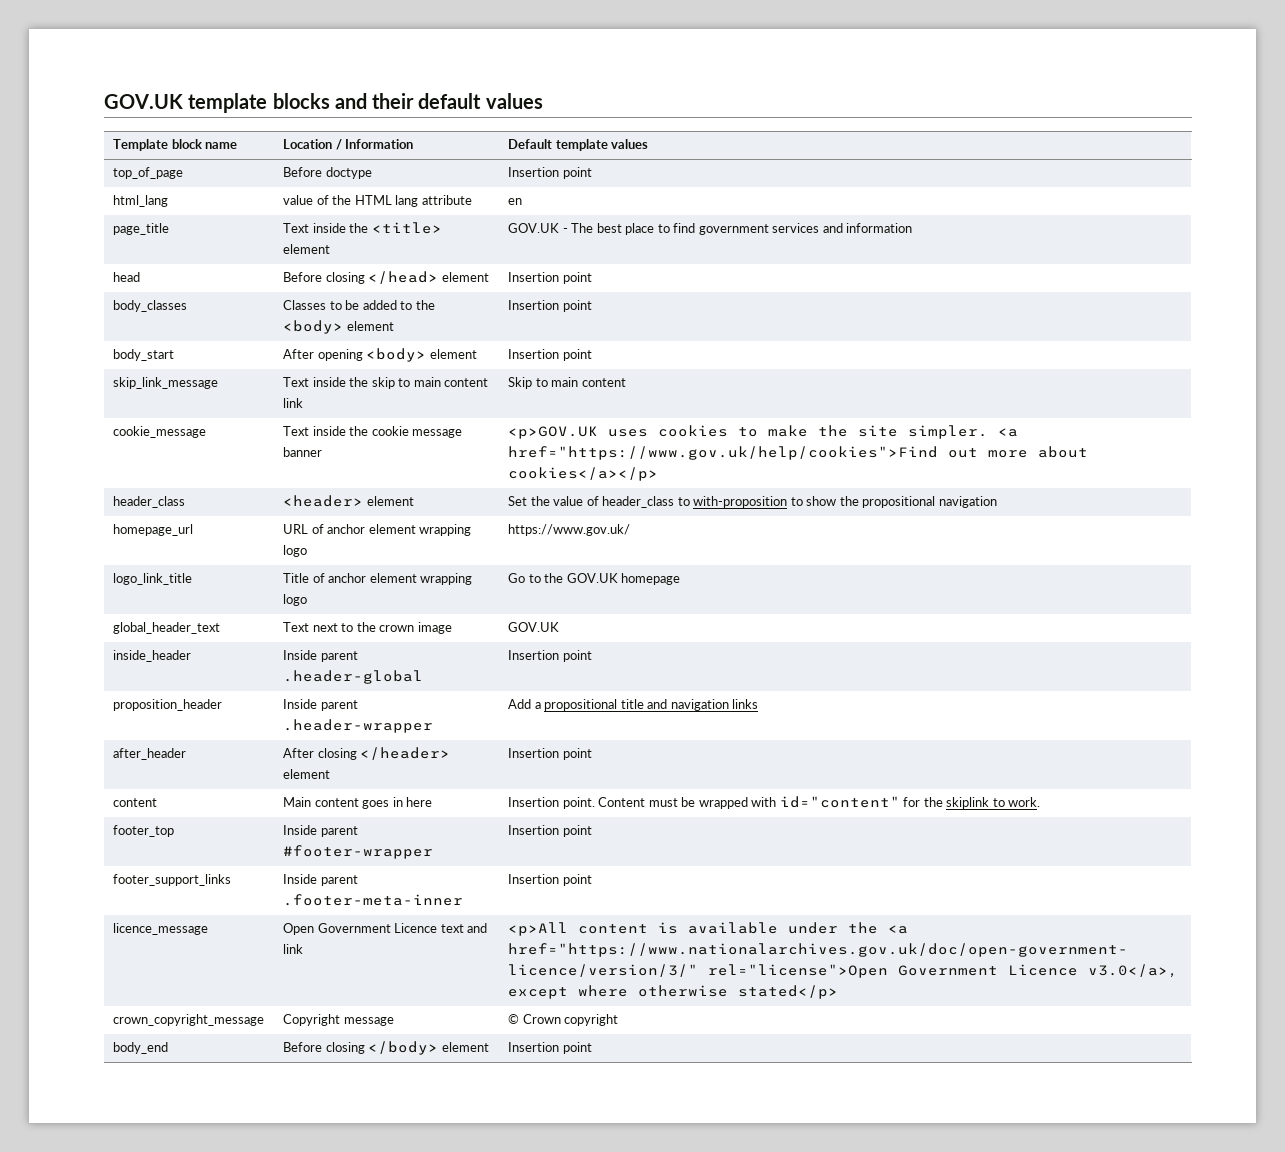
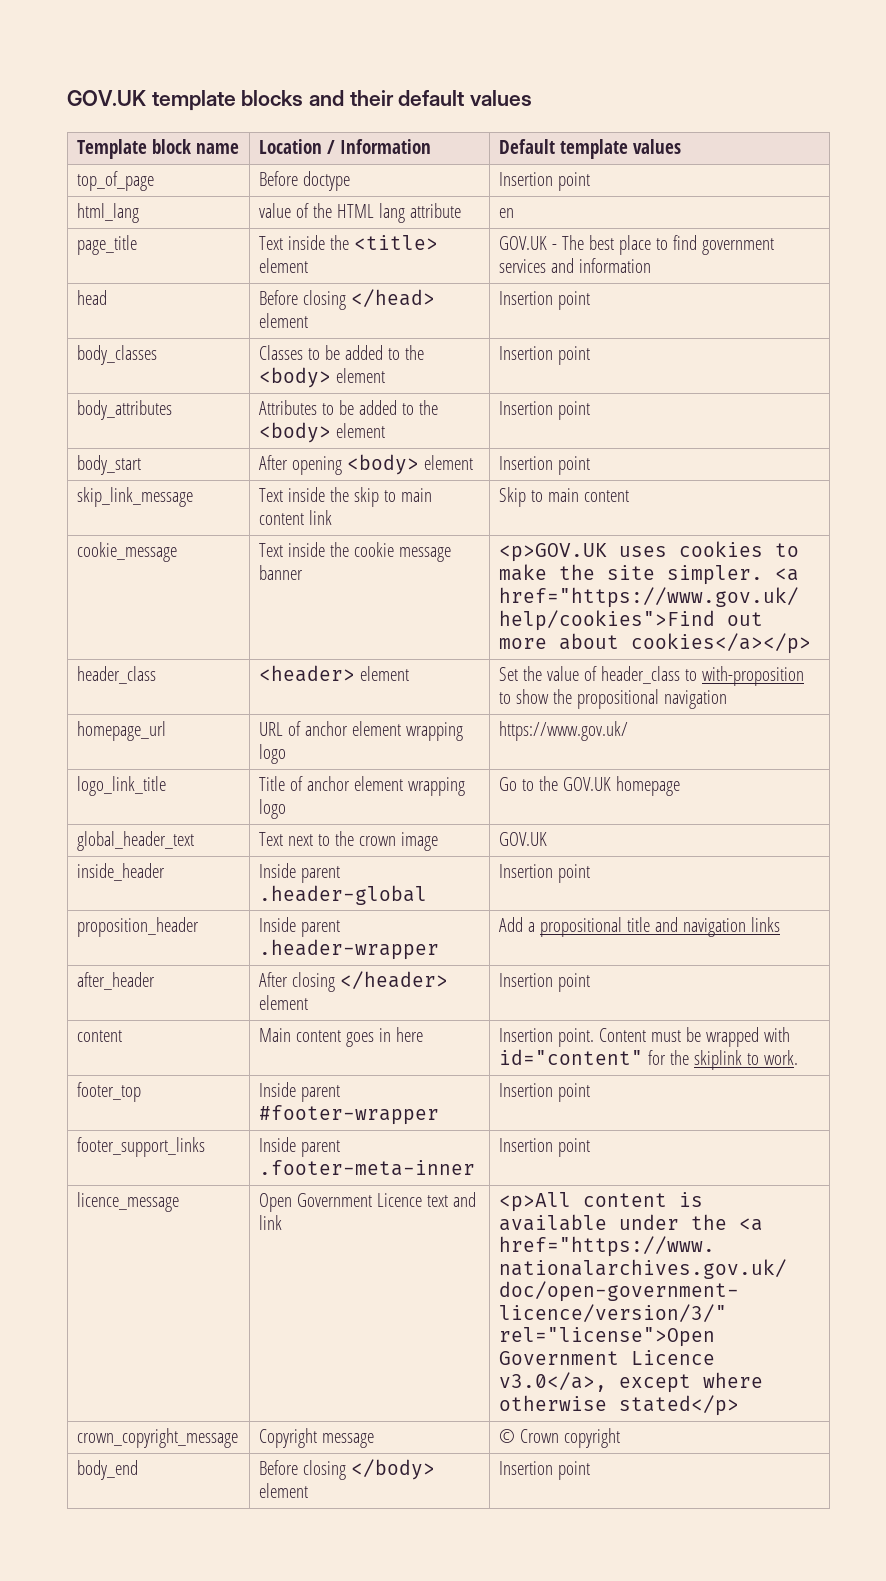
+ body_attributes | Attributes to be added to the <body> element | Insertion point

